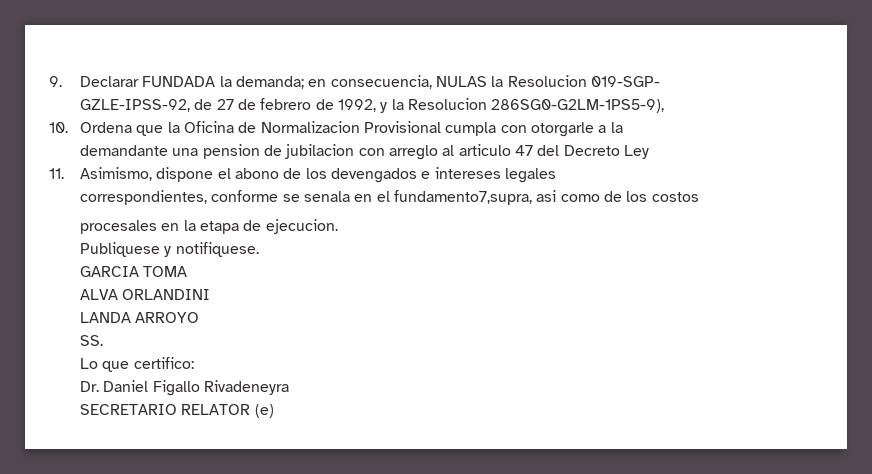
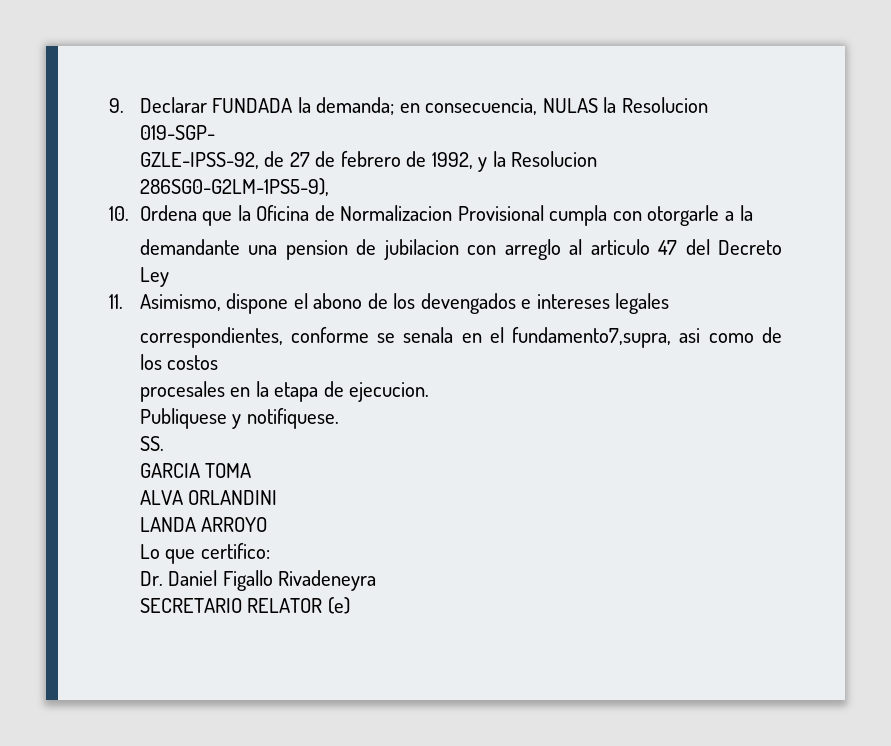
+ SS.
- SS.

